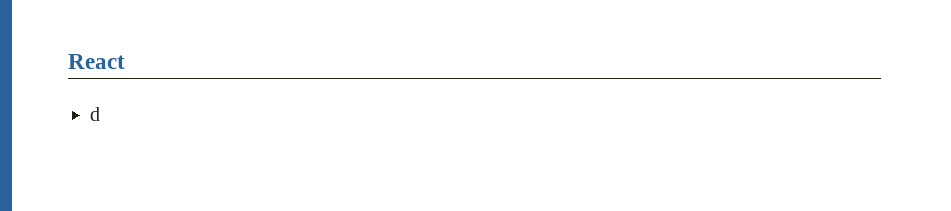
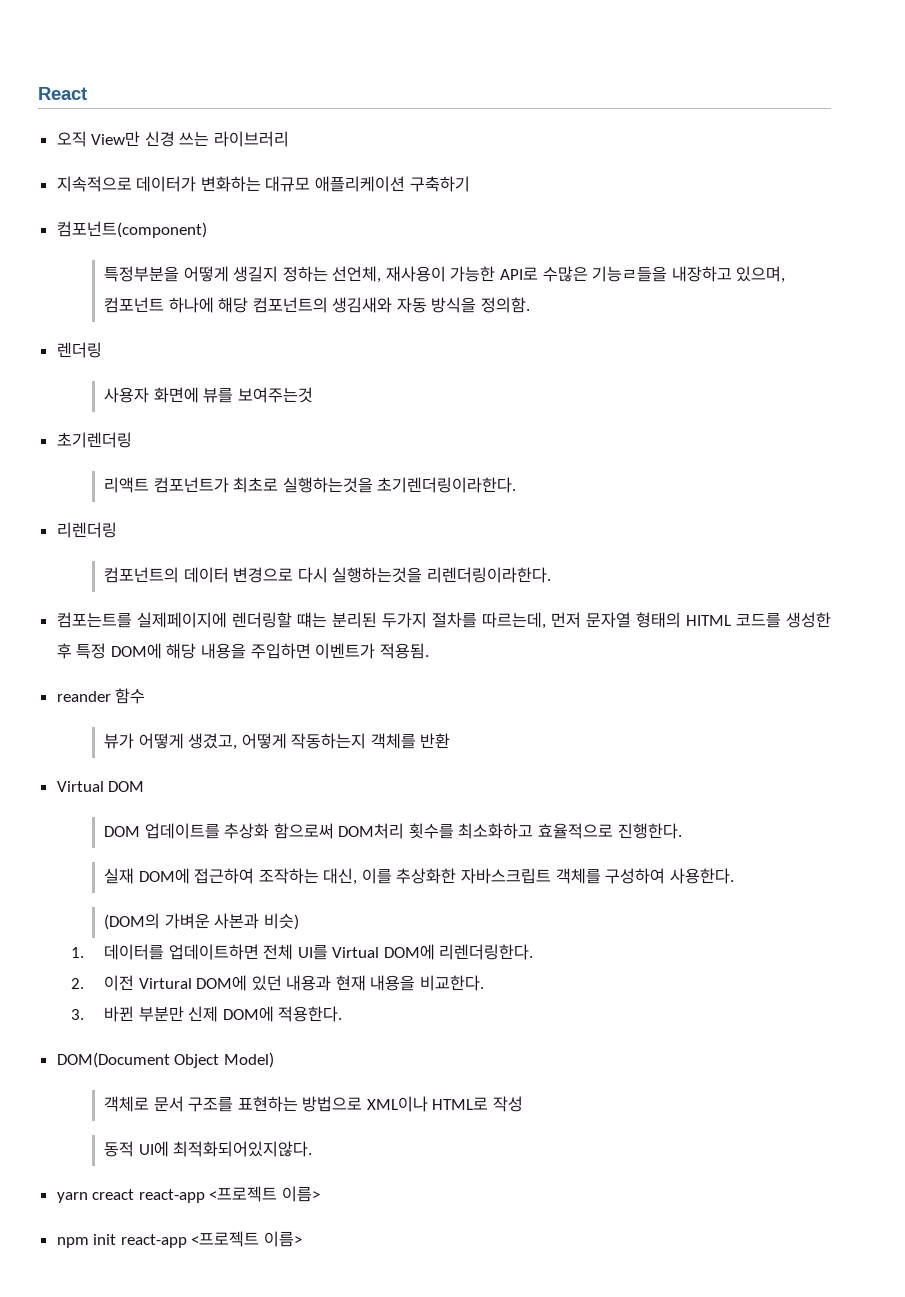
- d
+ 오직 View만 신경 쓰는 라이브러리
+ 지속적으로 데이터가 변화하는 대규모 애플리케이션 구축하기
+ 컴포넌트(component)
+ 특정부분을 어떻게 생길지 정하는 선언체, 재사용이 가능한 API로 수많은 기능ㄹ들을 내장하고 있으며, 컴포넌트 하나에 해당 컴포넌트의 생김새와 자동 방식을 정의함.
+ 렌더링
+ 사용자 화면에 뷰를 보여주는것
+ 초기렌더링
+ 리액트 컴포넌트가 최초로 실행하는것을 초기렌더링이라한다.
+ 리렌더링
+ 컴포넌트의 데이터 변경으로 다시 실행하는것을 리렌더링이라한다.
+ 컴포는트를 실제페이지에 렌더링할 떄는 분리된 두가지 절차를 따르는데, 먼저 문자열 형태의 HITML 코드를 생성한 후 특정 DOM에 해당 내용을 주입하면 이벤트가 적용됨.
+ reander 함수
+ 뷰가 어떻게 생겼고, 어떻게 작동하는지 객체를 반환
+ Virtual DOM
+ DOM 업데이트를 추상화 함으로써 DOM처리 횟수를 최소화하고 효율적으로 진행한다.
+ 실재 DOM에 접근하여 조작하는 대신, 이를 추상화한 자바스크립트 객체를 구성하여 사용한다.
+ (DOM의 가벼운 사본과 비슷)
+ 1. 데이터를 업데이트하면 전체 UI를 Virtual DOM에 리렌더링한다.
+ 2. 이전 Virtural DOM에 있던 내용과 현재 내용을 비교한다.
+ 3. 바뀐 부분만 신제 DOM에 적용한다.
+ DOM(Document Object Model)
+ 객체로 문서 구조를 표현하는 방법으로 XML이나 HTML로 작성
+ 동적 UI에 최적화되어있지않다.
+ yarn creact react-app <프로젝트 이름>
+ npm init react-app <프로젝트 이름>

